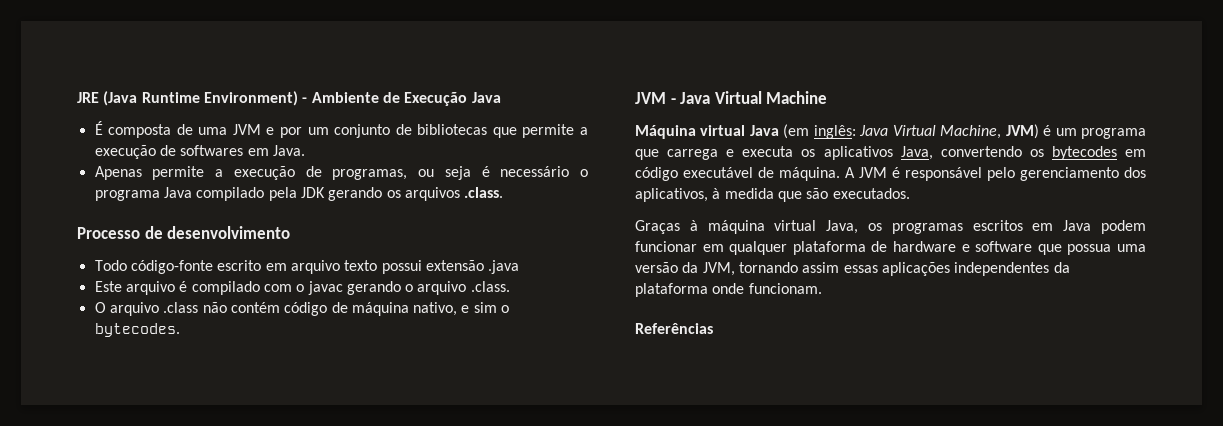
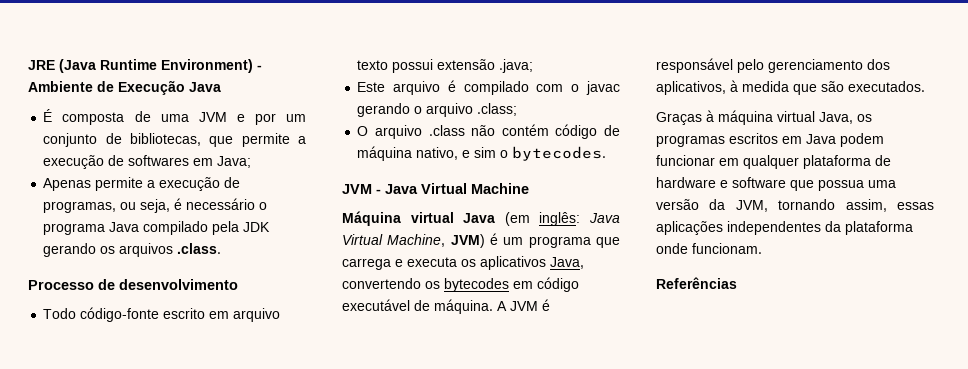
- É composta de uma JVM e por um conjunto de bibliotecas que permite a execução de softwares em Java.
+ É composta de uma JVM e por um conjunto de bibliotecas, que permite a execução de softwares em Java;
- Apenas permite a execução de programas, ou seja é necessário o programa Java compilado pela JDK gerando os arquivos .class.
+ Apenas permite a execução de programas, ou seja, é necessário o programa Java compilado pela JDK gerando os arquivos .class.
- Todo código-fonte escrito em arquivo texto possui extensão .java
+ Todo código-fonte escrito em arquivo texto possui extensão .java;
- Este arquivo é compilado com o javac gerando o arquivo .class.
+ Este arquivo é compilado com o javac gerando o arquivo .class;
- Graças à máquina virtual Java, os programas escritos em Java podem funcionar em qualquer plataforma de hardware e software que possua uma versão da JVM, tornando assim essas aplicações independentes da plataforma onde funcionam.
+ Graças à máquina virtual Java, os programas escritos em Java podem funcionar em qualquer plataforma de hardware e software que possua uma versão da JVM, tornando assim, essas aplicações independentes da plataforma onde funcionam.

